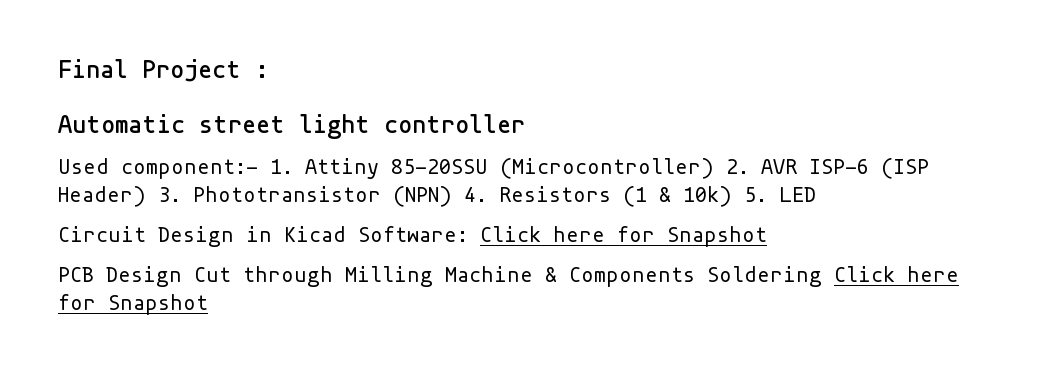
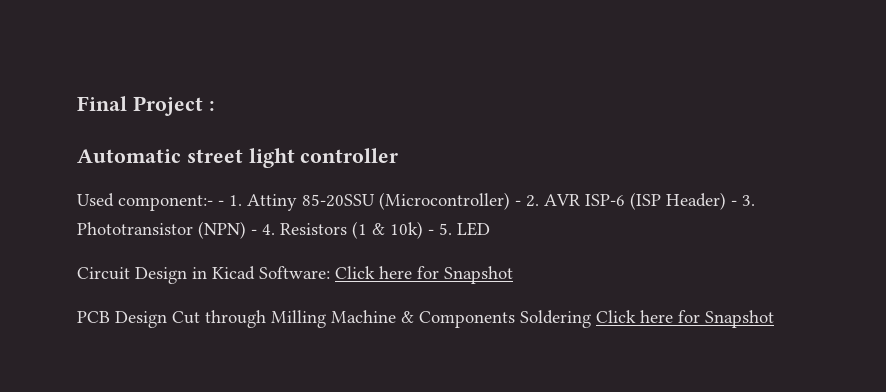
- Used component:- 1. Attiny 85-20SSU (Microcontroller) 2. AVR ISP-6 (ISP Header) 3. Phototransistor (NPN) 4. Resistors (1 & 10k) 5. LED
+ Used component:- - 1. Attiny 85-20SSU (Microcontroller) - 2. AVR ISP-6 (ISP Header) - 3. Phototransistor (NPN) - 4. Resistors (1 & 10k) - 5. LED

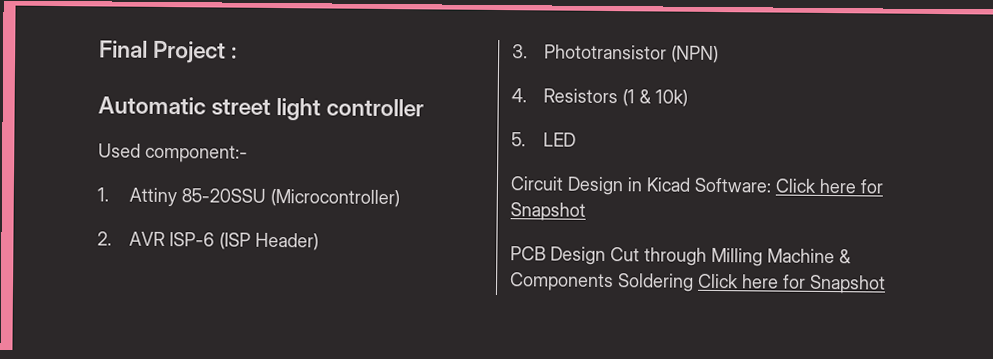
- Used component:- - 1. Attiny 85-20SSU (Microcontroller) - 2. AVR ISP-6 (ISP Header) - 3. Phototransistor (NPN) - 4. Resistors (1 & 10k) - 5. LED
+ Used component:-
+ 1. Attiny 85-20SSU (Microcontroller)
+ 2. AVR ISP-6 (ISP Header)
+ 3. Phototransistor (NPN)
+ 4. Resistors (1 & 10k)
+ 5. LED

